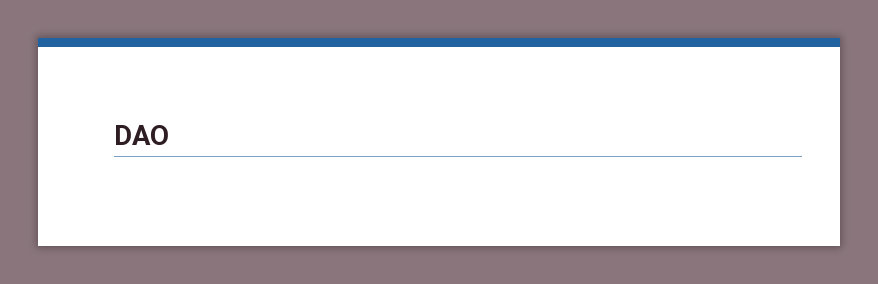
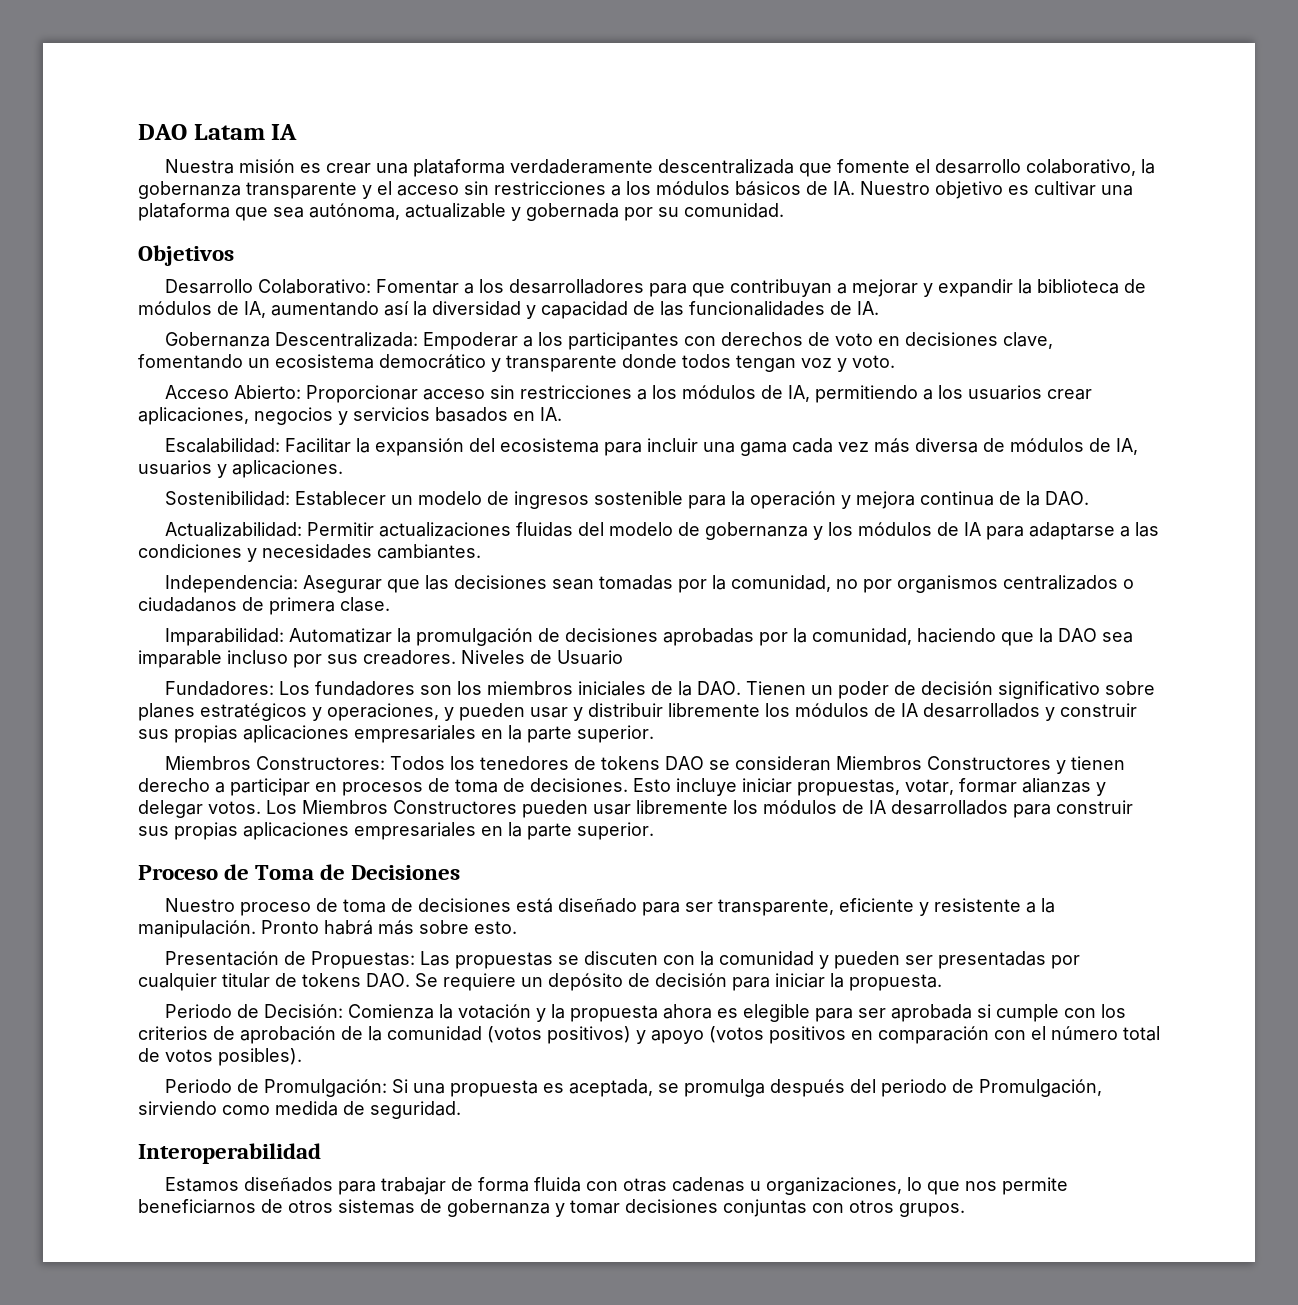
- DAO
+ DAO Latam IA
+ Nuestra misión es crear una plataforma verdaderamente descentralizada que fomente el desarrollo colaborativo, la gobernanza transparente y el acceso sin restricciones a los módulos básicos de IA. Nuestro objetivo es cultivar una plataforma que sea autónoma, actualizable y gobernada por su comunidad.
+ Objetivos
+ Desarrollo Colaborativo: Fomentar a los desarrolladores para que contribuyan a mejorar y expandir la biblioteca de módulos de IA, aumentando así la diversidad y capacidad de las funcionalidades de IA.
+ Gobernanza Descentralizada: Empoderar a los participantes con derechos de voto en decisiones clave, fomentando un ecosistema democrático y transparente donde todos tengan voz y voto.
+ Acceso Abierto: Proporcionar acceso sin restricciones a los módulos de IA, permitiendo a los usuarios crear aplicaciones, negocios y servicios basados en IA.
+ Escalabilidad: Facilitar la expansión del ecosistema para incluir una gama cada vez más diversa de módulos de IA, usuarios y aplicaciones.
+ Sostenibilidad: Establecer un modelo de ingresos sostenible para la operación y mejora continua de la DAO.
+ Actualizabilidad: Permitir actualizaciones fluidas del modelo de gobernanza y los módulos de IA para adaptarse a las condiciones y necesidades cambiantes.
+ Independencia: Asegurar que las decisiones sean tomadas por la comunidad, no por organismos centralizados o ciudadanos de primera clase.
+ Imparabilidad: Automatizar la promulgación de decisiones aprobadas por la comunidad, haciendo que la DAO sea imparable incluso por sus creadores. Niveles de Usuario
+ Fundadores: Los fundadores son los miembros iniciales de la DAO. Tienen un poder de decisión significativo sobre planes estratégicos y operaciones, y pueden usar y distribuir libremente los módulos de IA desarrollados y construir sus propias aplicaciones empresariales en la parte superior.
+ Miembros Constructores: Todos los tenedores de tokens DAO se consideran Miembros Constructores y tienen derecho a participar en procesos de toma de decisiones. Esto incluye iniciar propuestas, votar, formar alianzas y delegar votos. Los Miembros Constructores pueden usar libremente los módulos de IA desarrollados para construir sus propias aplicaciones empresariales en la parte superior.
+ Proceso de Toma de Decisiones
+ Nuestro proceso de toma de decisiones está diseñado para ser transparente, eficiente y resistente a la manipulación. Pronto habrá más sobre esto.
+ Presentación de Propuestas: Las propuestas se discuten con la comunidad y pueden ser presentadas por cualquier titular de tokens DAO. Se requiere un depósito de decisión para iniciar la propuesta.
+ Periodo de Decisión: Comienza la votación y la propuesta ahora es elegible para ser aprobada si cumple con los criterios de aprobación de la comunidad (votos positivos) y apoyo (votos positivos en comparación con el número total de votos posibles).
+ Periodo de Promulgación: Si una propuesta es aceptada, se promulga después del periodo de Promulgación, sirviendo como medida de seguridad.
+ Interoperabilidad
+ Estamos diseñados para trabajar de forma fluida con otras cadenas u organizaciones, lo que nos permite beneficiarnos de otros sistemas de gobernanza y tomar decisiones conjuntas con otros grupos.

